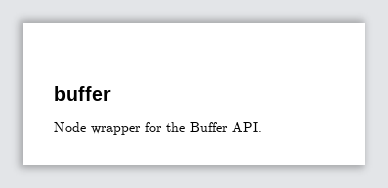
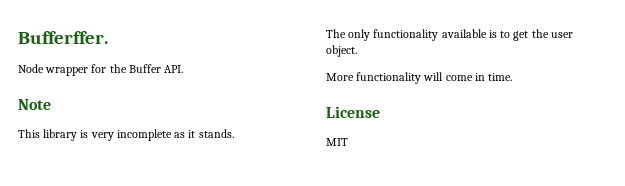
- buffer
+ Bufferffer.
+ Note
+ This library is very incomplete as it stands.
+ The only functionality available is to get the user object.
+ More functionality will come in time.
+ License
+ MIT

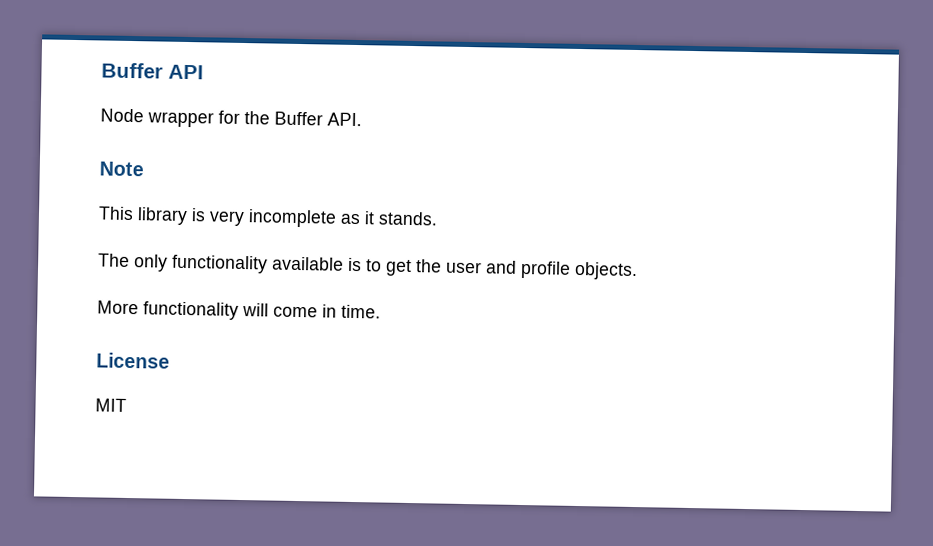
- Bufferffer.
+ Buffer API
- The only functionality available is to get the user object.
+ The only functionality available is to get the user and profile objects.

